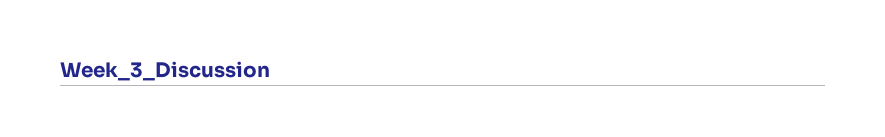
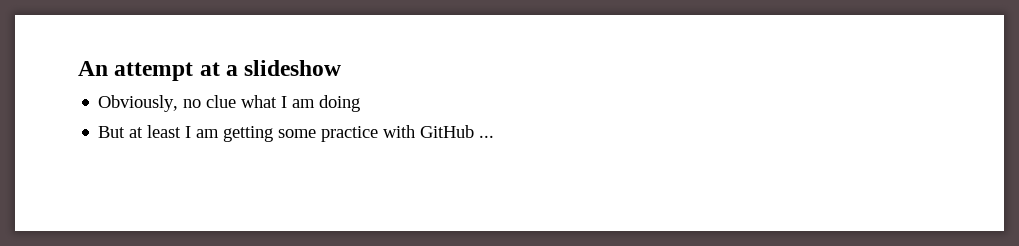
- Week_3_Discussion
+ An attempt at a slideshow
+ Obviously, no clue what I am doing
+ But at least I am getting some practice with GitHub ...

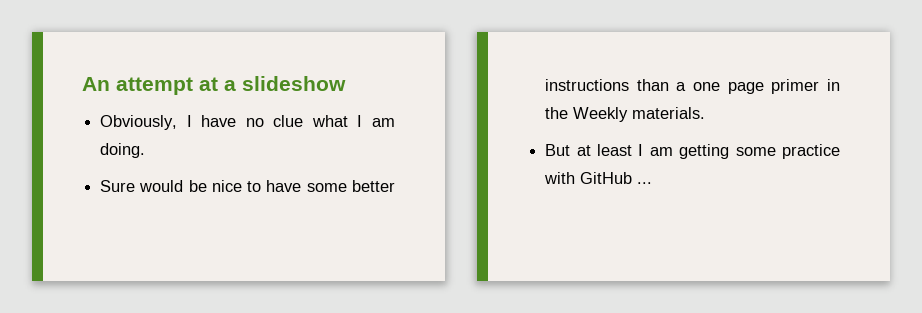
- Obviously, no clue what I am doing
+ Obviously, I have no clue what I am doing.
+ Sure would be nice to have some better instructions than a one page primer in the Weekly materials.

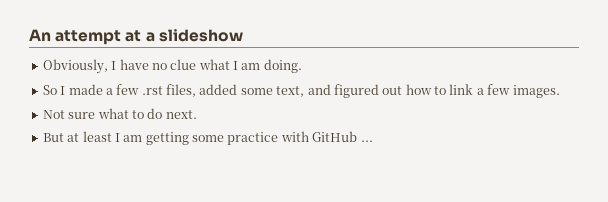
- Sure would be nice to have some better instructions than a one page primer in the Weekly materials.
+ So I made a few .rst files, added some text, and figured out how to link a few images.
+ Not sure what to do next.

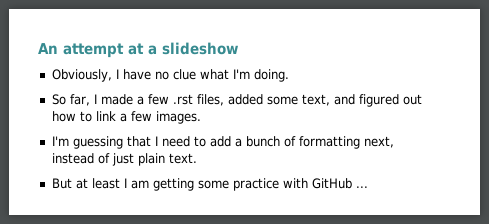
- Obviously, I have no clue what I am doing.
+ Obviously, I have no clue what I'm doing.
- So I made a few .rst files, added some text, and figured out how to link a few images.
+ So far, I made a few .rst files, added some text, and figured out how to link a few images.
- Not sure what to do next.
+ I'm guessing that I need to add a bunch of formatting next, instead of just plain text.

